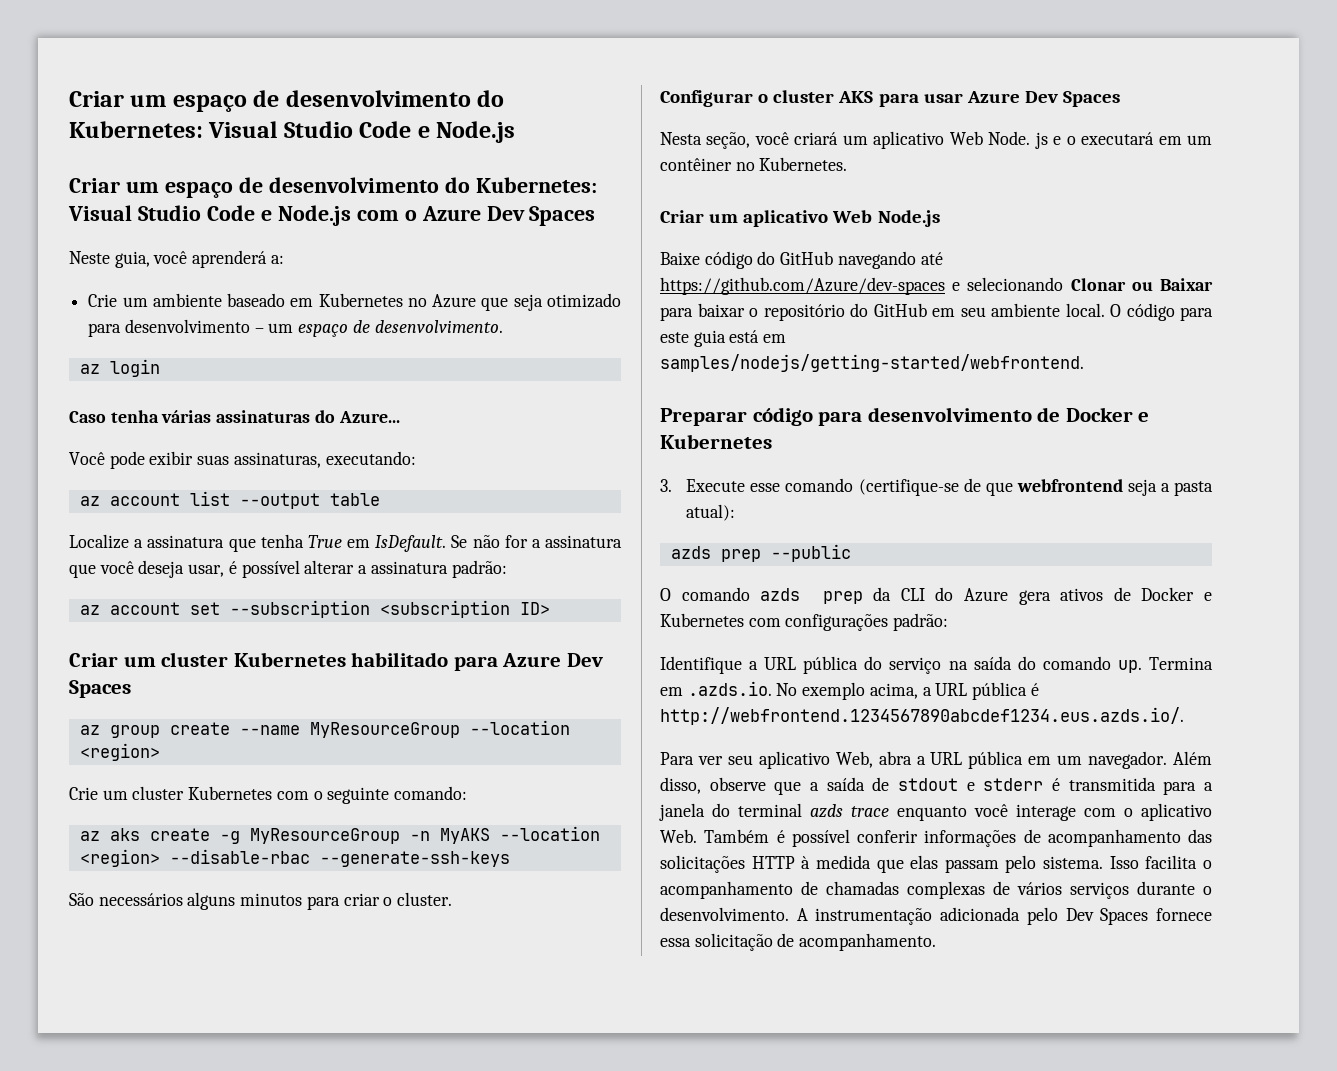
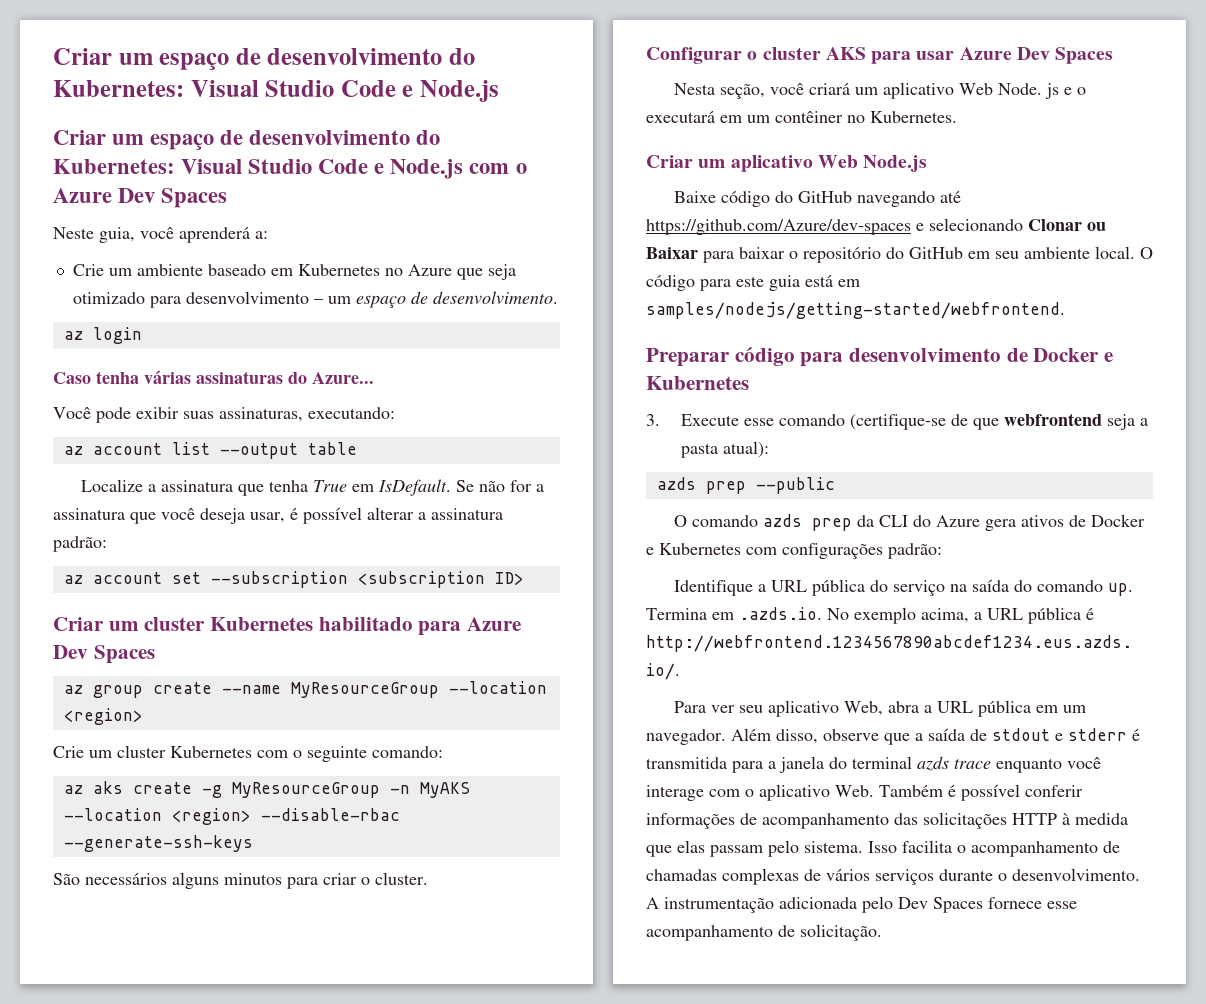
- A instrumentação adicionada pelo Dev Spaces fornece essa solicitação de acompanhamento.
+ A instrumentação adicionada pelo Dev Spaces fornece esse acompanhamento de solicitação.

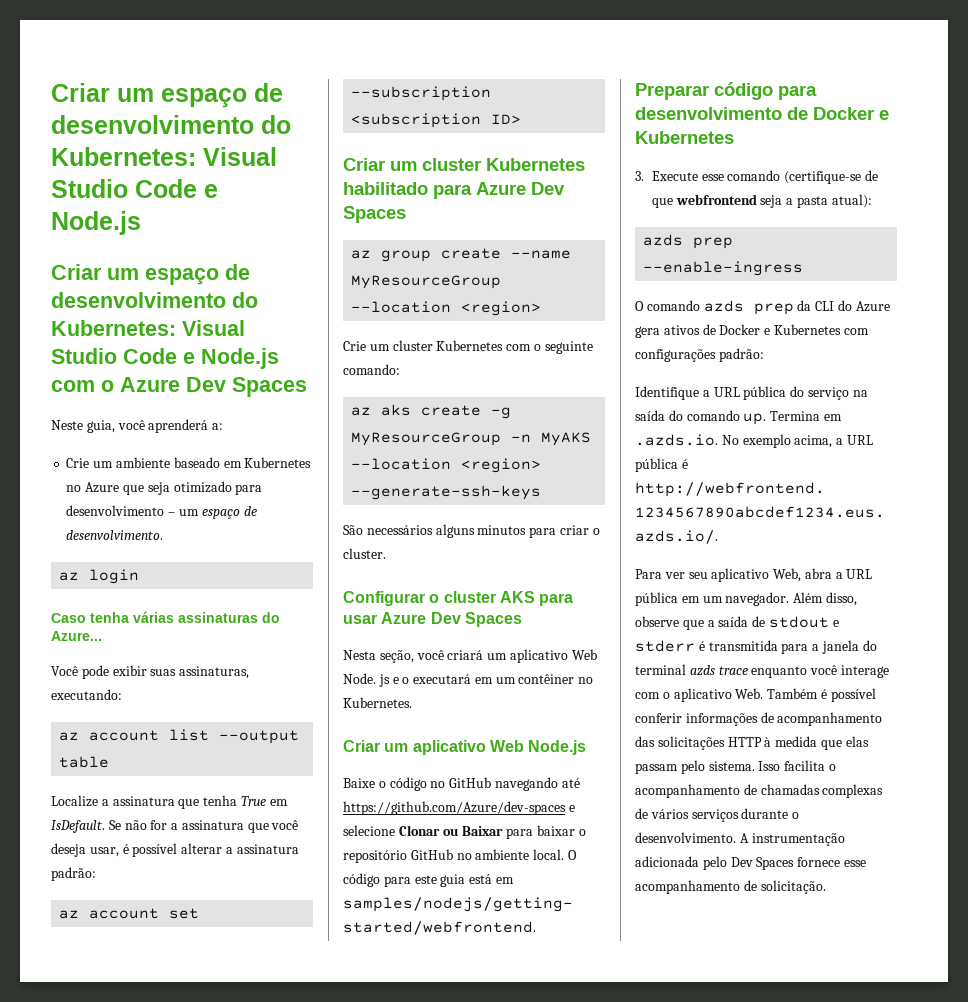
- az aks create -g MyResourceGroup -n MyAKS --location <region> --disable-rbac --generate-ssh-keys
+ az aks create -g MyResourceGroup -n MyAKS --location <region> --generate-ssh-keys
- Baixe código do GitHub navegando até https://github.com/Azure/dev-spaces e selecionando Clonar ou Baixar para baixar o repositório do GitHub em seu ambiente local.
+ Baixe o código no GitHub navegando até https://github.com/Azure/dev-spaces e selecione Clonar ou Baixar para baixar o repositório GitHub no ambiente local.
- azds prep --public
+ azds prep --enable-ingress

